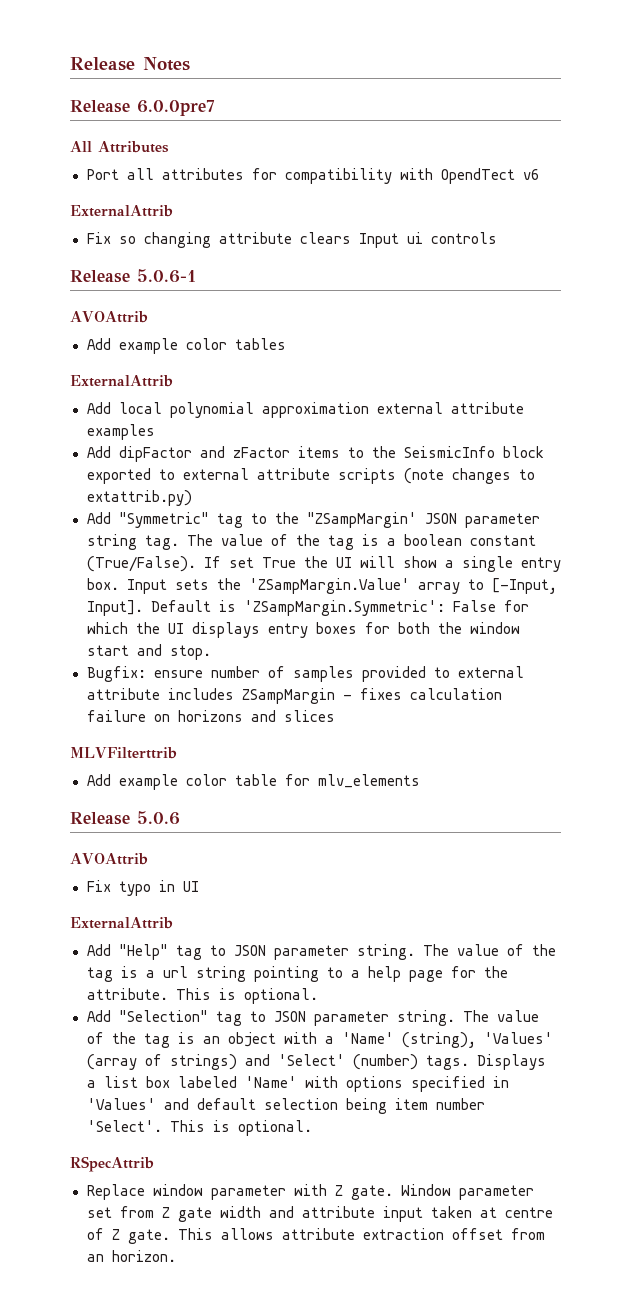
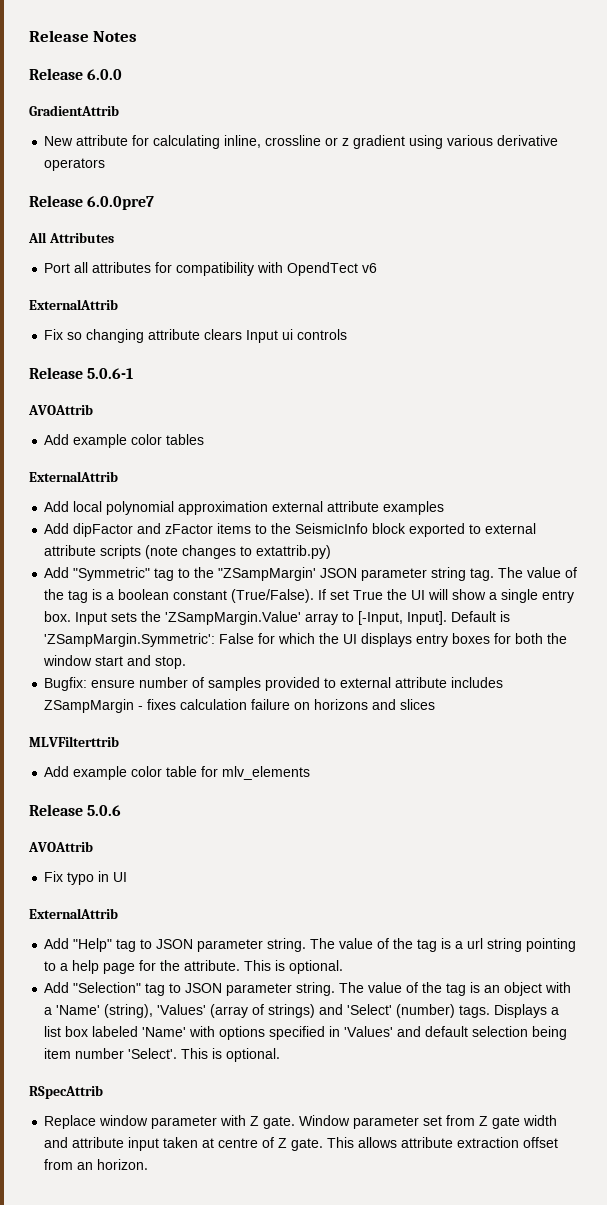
+ Release 6.0.0
+ GradientAttrib
+ New attribute for calculating inline, crossline or z gradient using various derivative operators

